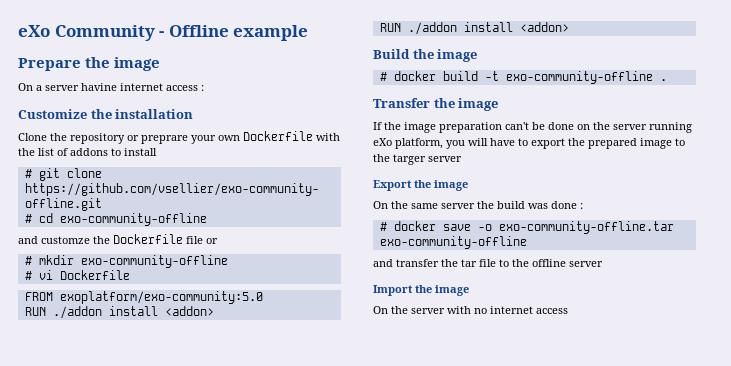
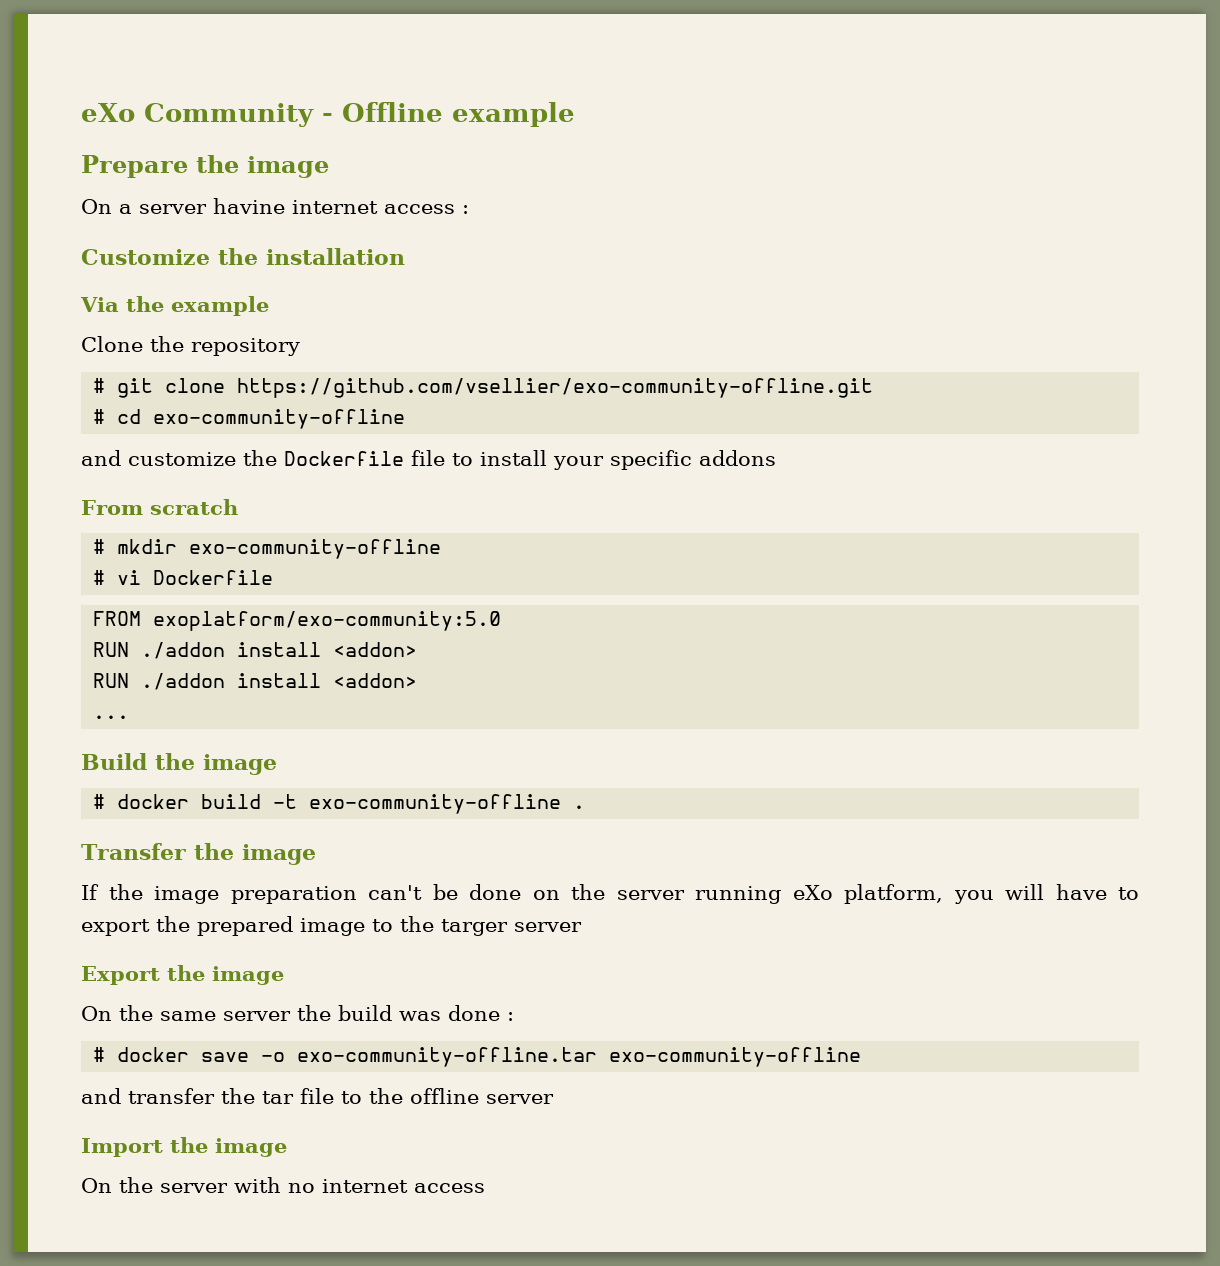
+ Via the example
- Clone the repository or preprare your own Dockerfile with the list of addons to install
+ Clone the repository
- and customze the Dockerfile file or
+ and customize the Dockerfile file to install your specific addons
+ From scratch
+ ...

